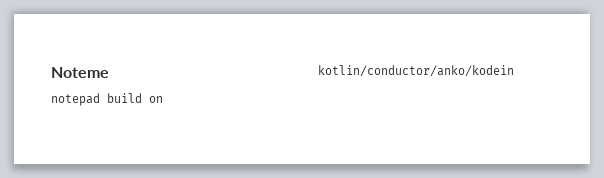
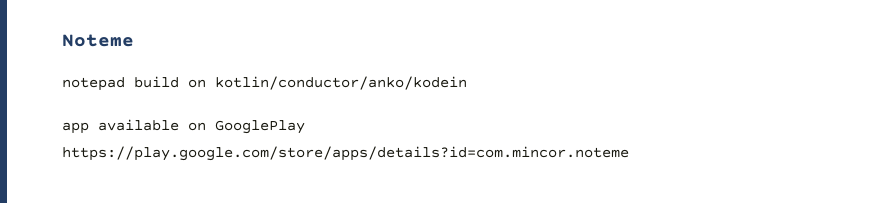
+ app available on GooglePlay https://play.google.com/store/apps/details?id=com.mincor.noteme

